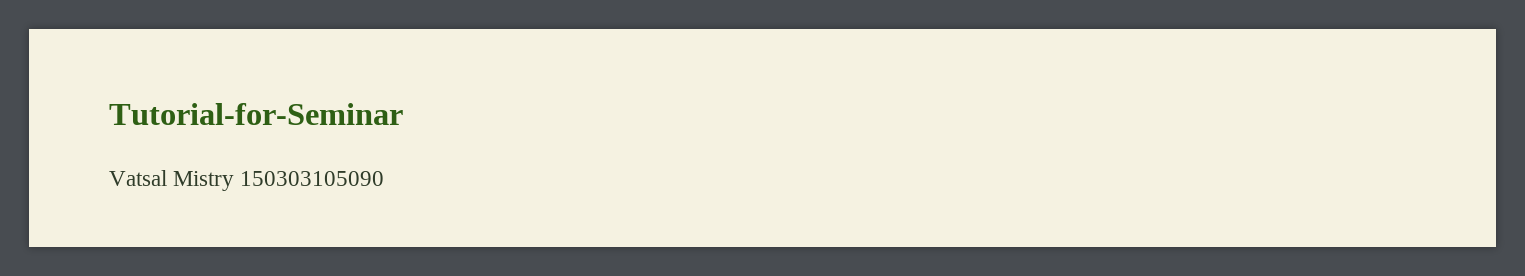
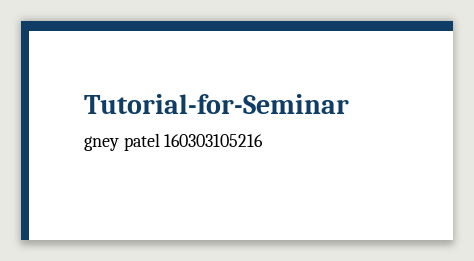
- Vatsal Mistry 150303105090
+ gney patel 160303105216

